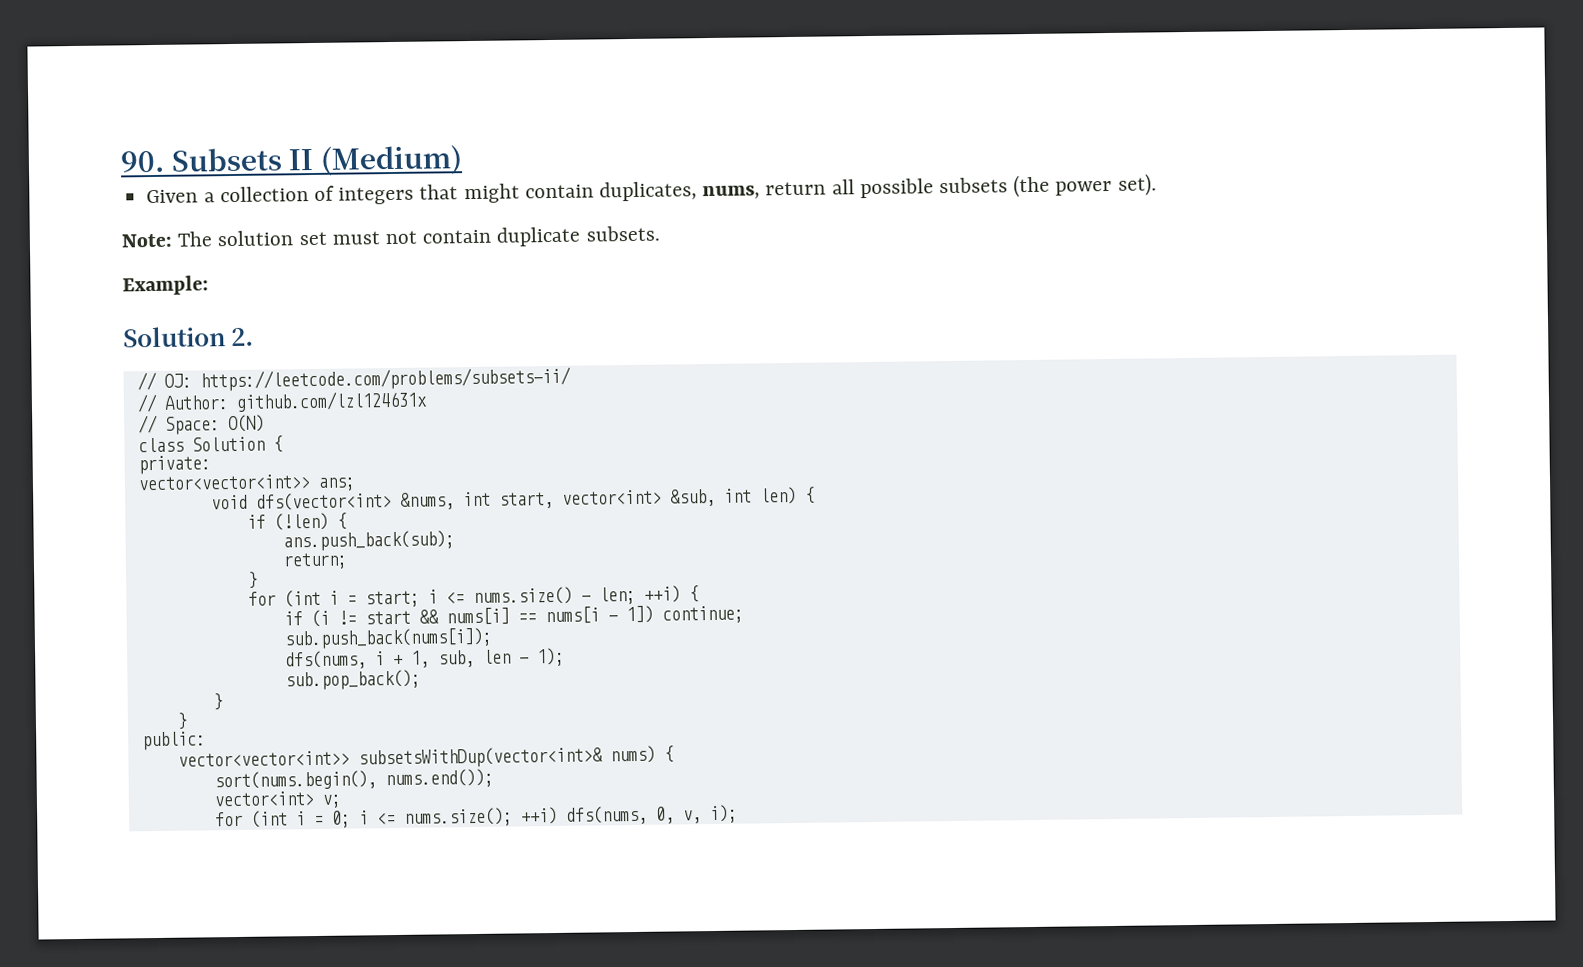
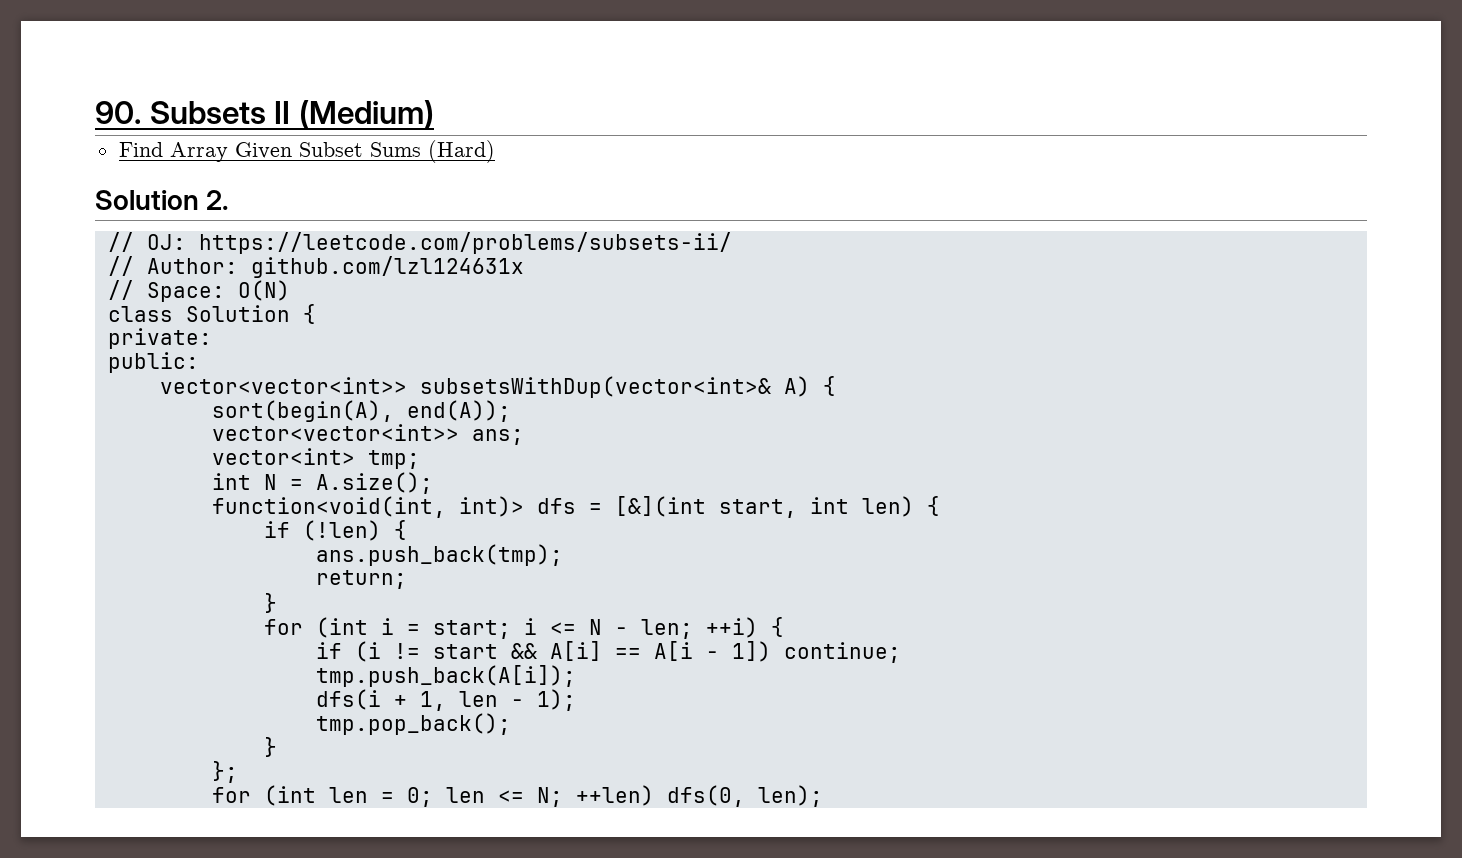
- Given a collection of integers that might contain duplicates, nums, return all possible subsets (the power set).
- Note: The solution set must not contain duplicate subsets.
- Example:
+ Find Array Given Subset Sums (Hard)
+ public:
+ vector<vector<int>> subsetsWithDup(vector<int>& A) {
+ sort(begin(A), end(A));
  vector<vector<int>> ans;
- void dfs(vector<int> &nums, int start, vector<int> &sub, int len) {
+ vector<int> tmp;
+ int N = A.size();
+ function<void(int, int)> dfs = [&](int start, int len) {
- ans.push_back(sub);
+ ans.push_back(tmp);
- for (int i = start; i <= nums.size() - len; ++i) {
+ for (int i = start; i <= N - len; ++i) {
- if (i != start && nums[i] == nums[i - 1]) continue;
+ if (i != start && A[i] == A[i - 1]) continue;
- sub.push_back(nums[i]);
- dfs(nums, i + 1, sub, len - 1);
+ tmp.push_back(A[i]);
+ dfs(i + 1, len - 1);
- sub.pop_back();
+ tmp.pop_back();
  }
- }
- public:
- vector<vector<int>> subsetsWithDup(vector<int>& nums) {
- sort(nums.begin(), nums.end());
- vector<int> v;
- for (int i = 0; i <= nums.size(); ++i) dfs(nums, 0, v, i);
+ };
+ for (int len = 0; len <= N; ++len) dfs(0, len);

